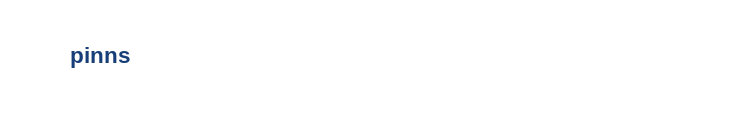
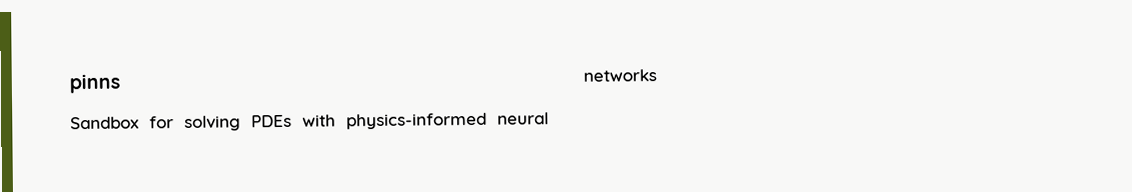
+ Sandbox for solving PDEs with physics-informed neural networks

